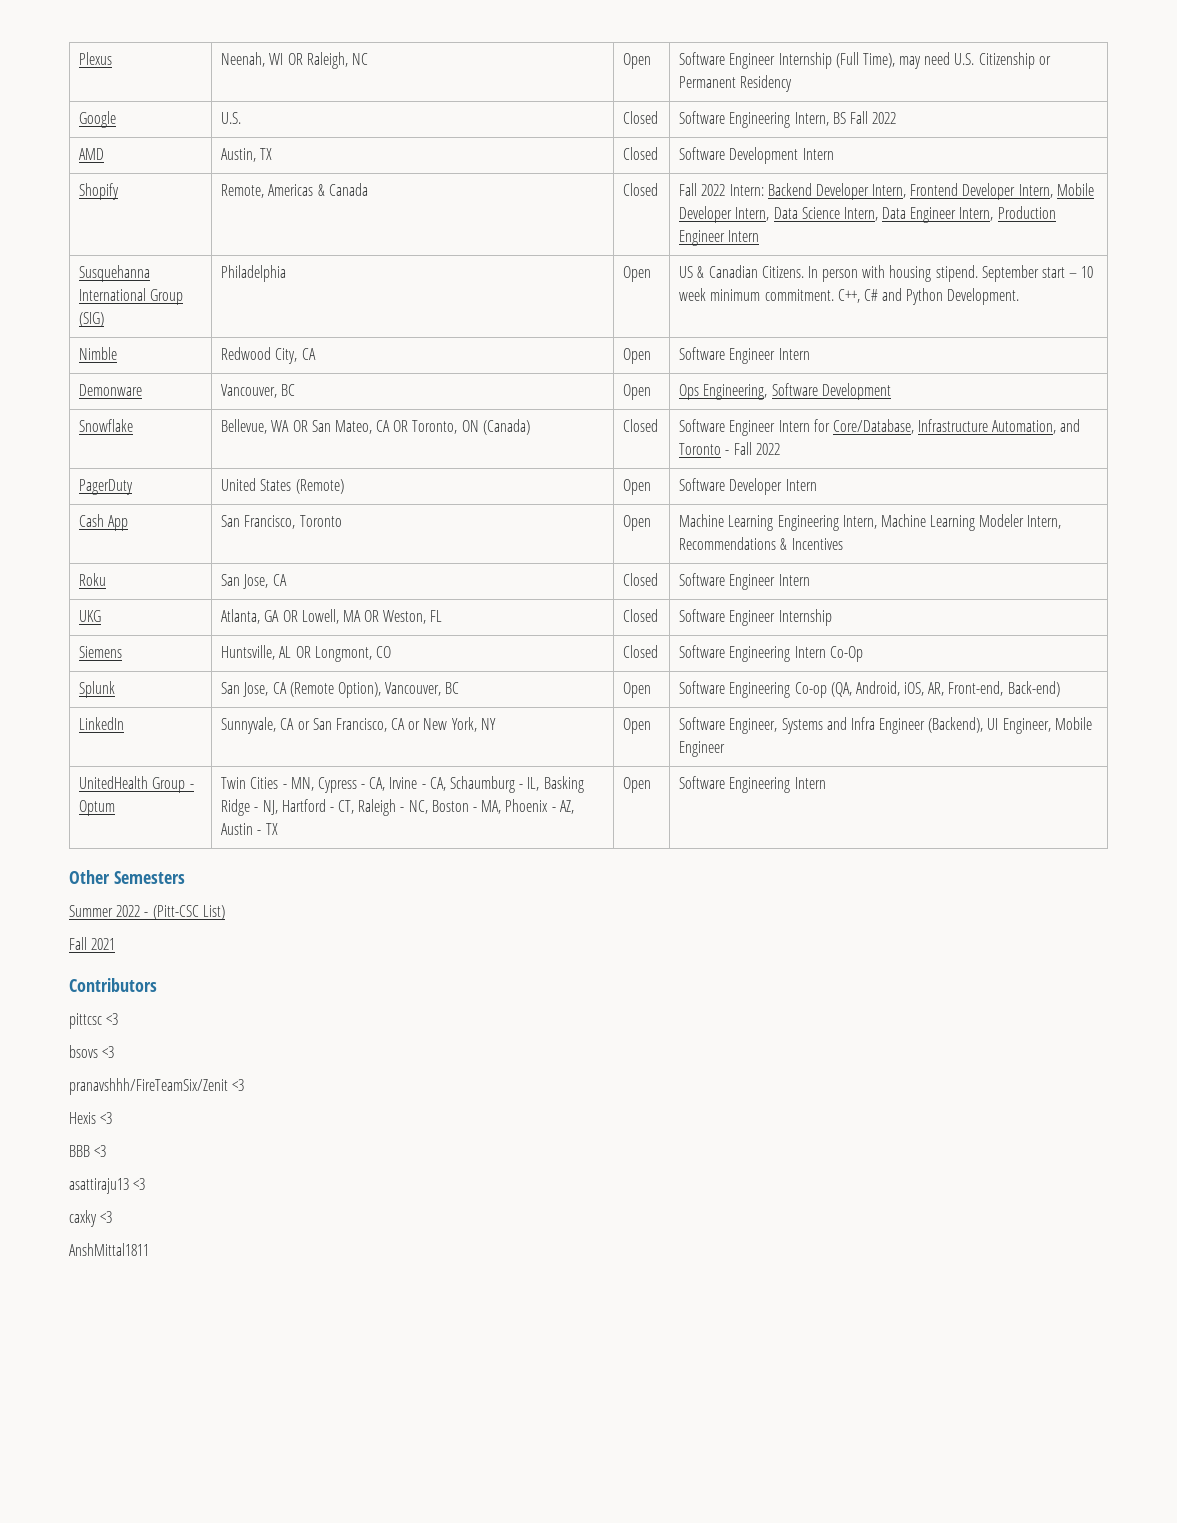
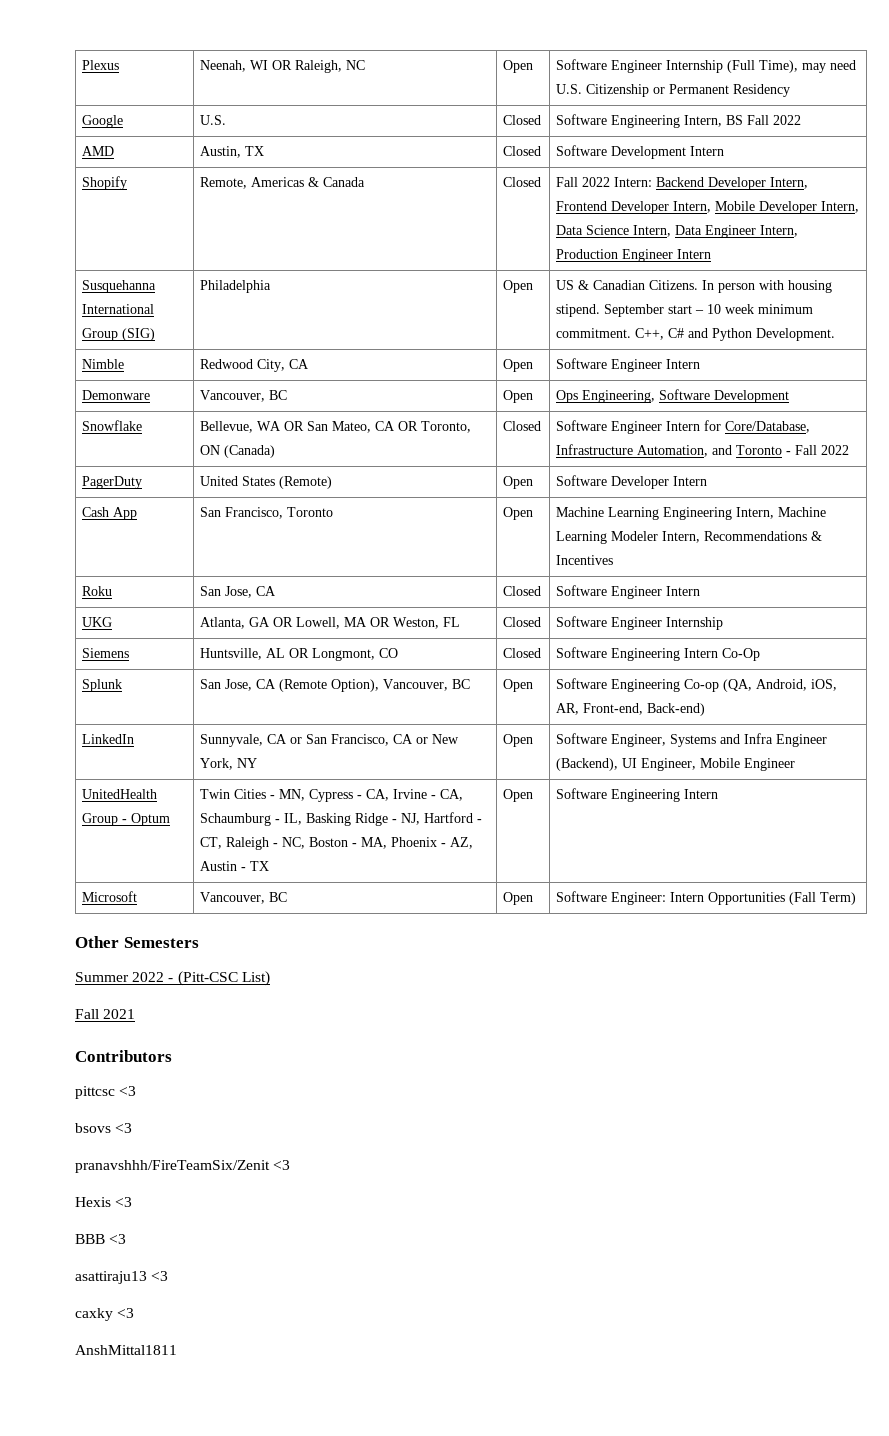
+ Microsoft | Vancouver, BC | Open | Software Engineer: Intern Opportunities (Fall Term)

